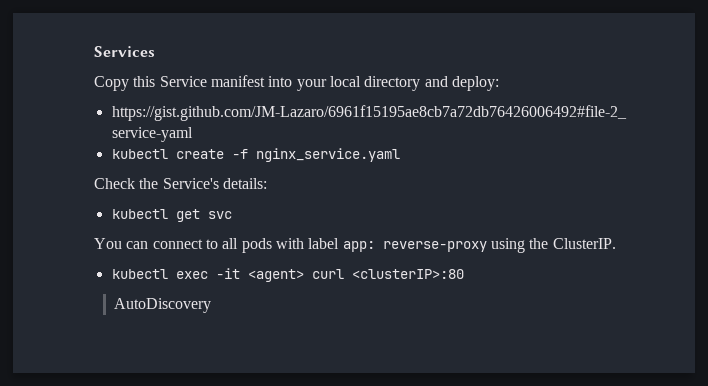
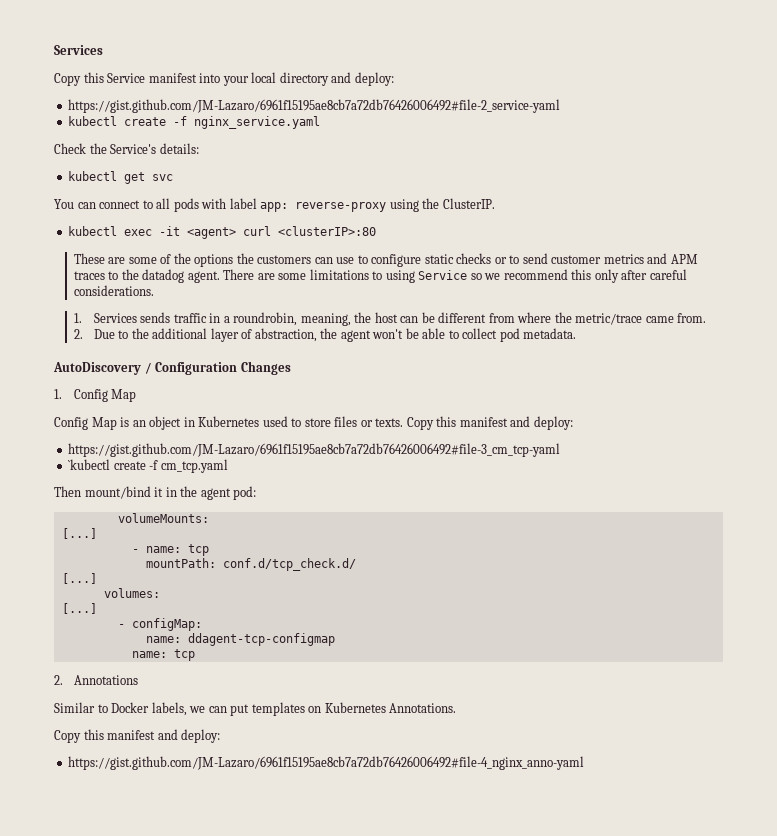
- AutoDiscovery
+ These are some of the options the customers can use to configure static checks or to send customer metrics and APM traces to the datadog agent. There are some limitations to using Service so we recommend this only after careful considerations.
+ 1. Services sends traffic in a roundrobin, meaning, the host can be different from where the metric/trace came from.
+ 2. Due to the additional layer of abstraction, the agent won't be able to collect pod metadata.
+ AutoDiscovery / Configuration Changes
+ 1. Config Map
+ Config Map is an object in Kubernetes used to store files or texts. Copy this manifest and deploy:
+ https://gist.github.com/JM-Lazaro/6961f15195ae8cb7a72db76426006492#file-3_cm_tcp-yaml
+ `kubectl create -f cm_tcp.yaml
+ Then mount/bind it in the agent pod:
+ volumeMounts:
+ [...]
+ - name: tcp
+ mountPath: conf.d/tcp_check.d/
+ [...]
+ volumes:
+ [...]
+ - configMap:
+ name: ddagent-tcp-configmap
+ name: tcp
+ 2. Annotations
+ Similar to Docker labels, we can put templates on Kubernetes Annotations.
+ Copy this manifest and deploy:
+ https://gist.github.com/JM-Lazaro/6961f15195ae8cb7a72db76426006492#file-4_nginx_anno-yaml

